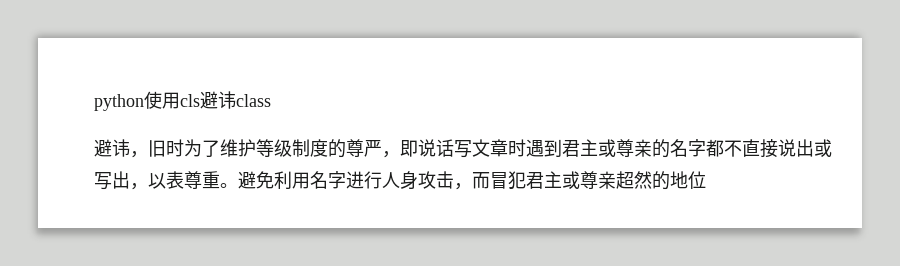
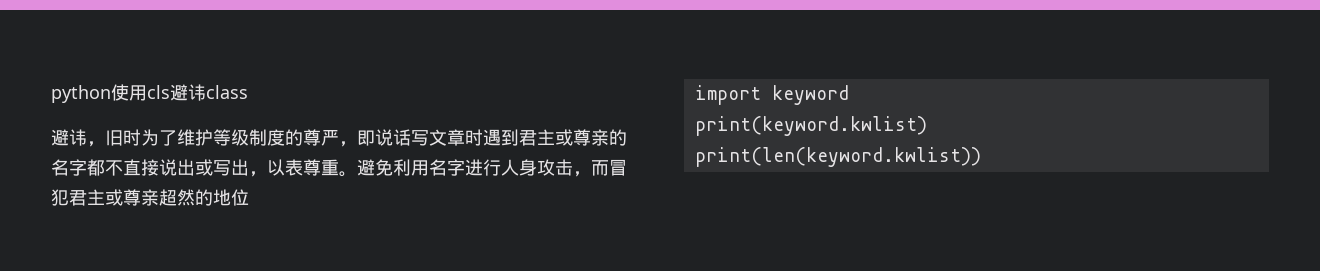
+ import keyword
+ print(keyword.kwlist)
+ print(len(keyword.kwlist))

